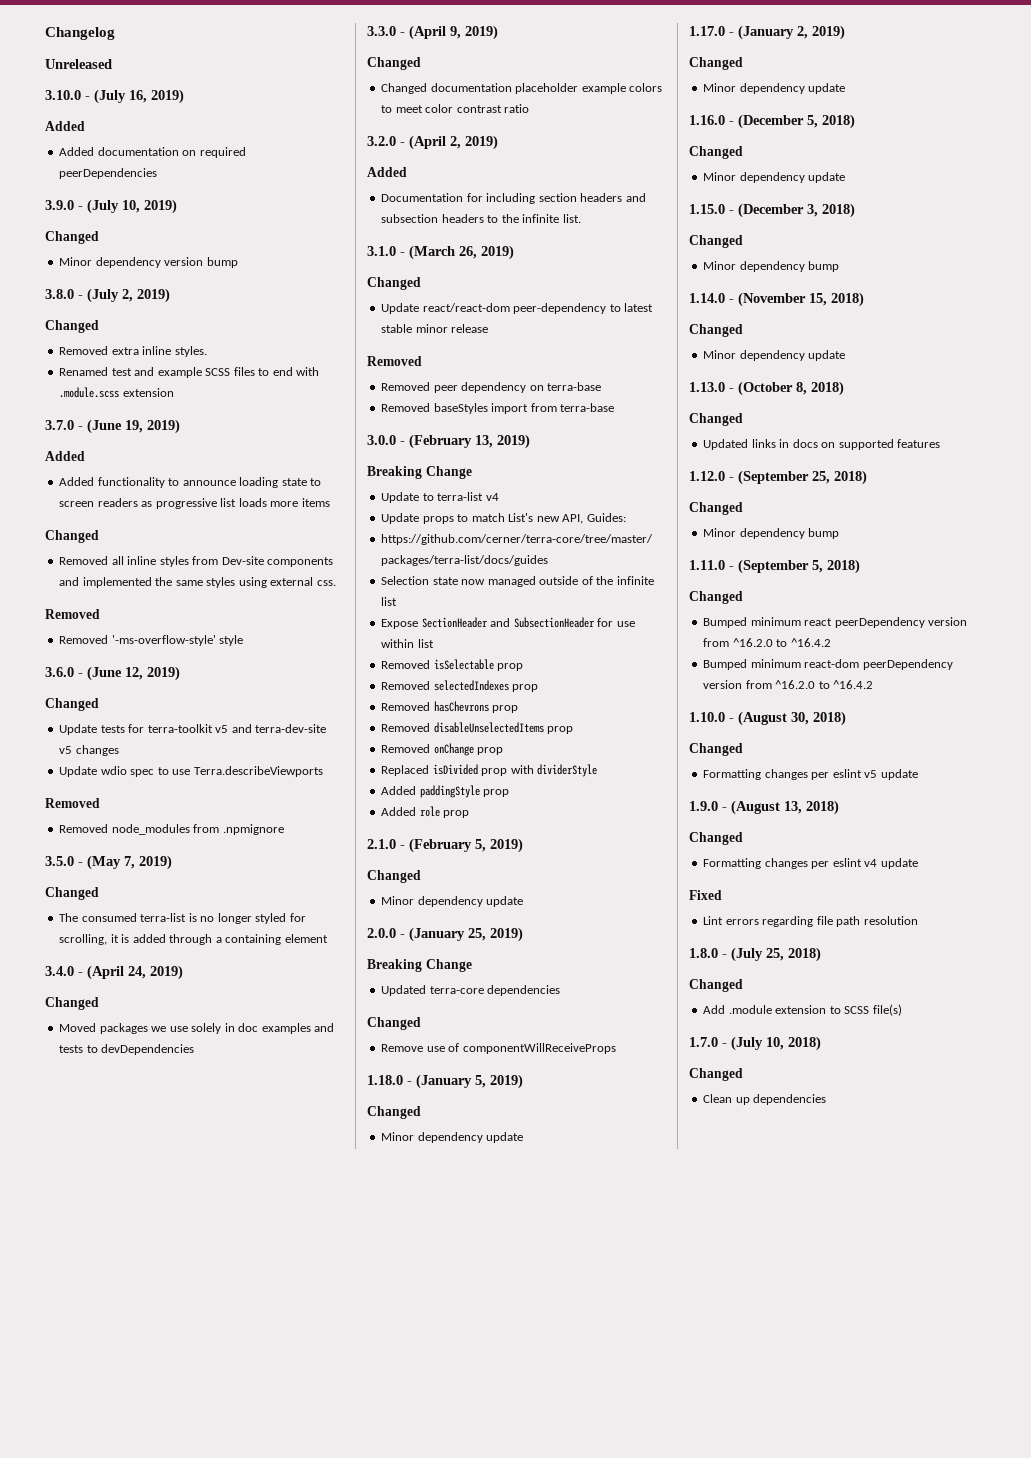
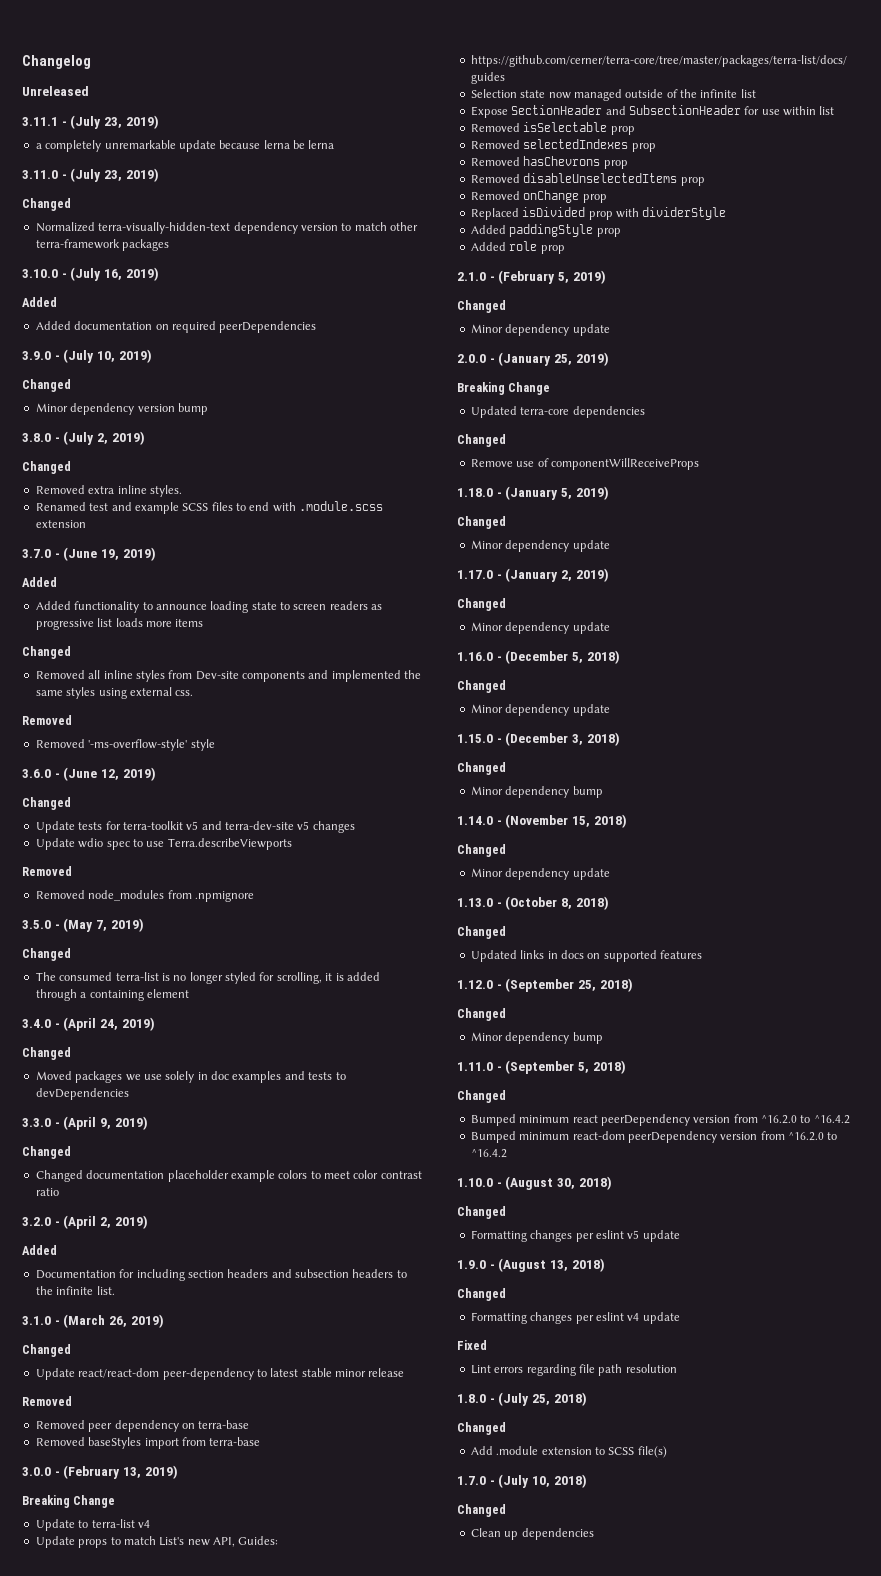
+ 3.11.1 - (July 23, 2019)
+ a completely unremarkable update because lerna be lerna
+ 3.11.0 - (July 23, 2019)
+ Changed
+ Normalized terra-visually-hidden-text dependency version to match other terra-framework packages

